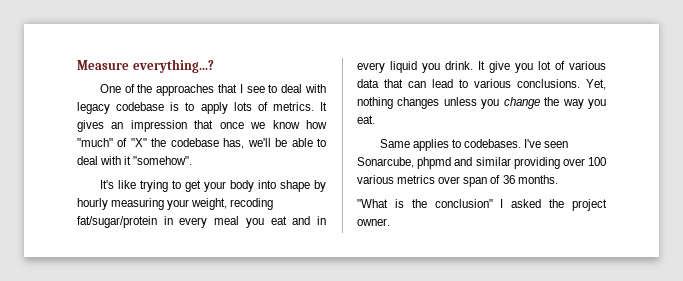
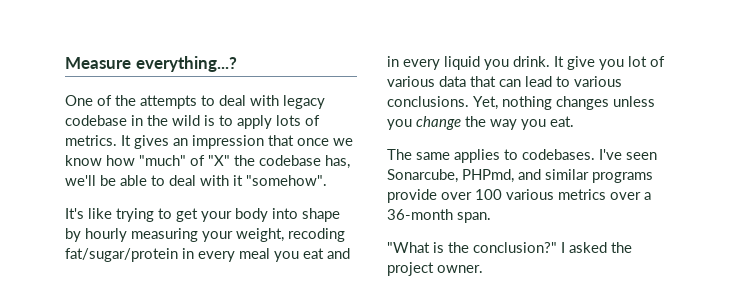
- One of the approaches that I see to deal with legacy codebase is to apply lots of metrics.
+ One of the attempts to deal with legacy codebase in the wild is to apply lots of metrics.
- Same applies to codebases.
+ The same applies to codebases.
- I've seen Sonarcube, phpmd and similar providing over 100 various metrics over span of 36 months.
+ I've seen Sonarcube, PHPmd, and similar programs provide over 100 various metrics over a 36-month span.
- "What is the conclusion" I asked the project owner.
+ "What is the conclusion?" I asked the project owner.

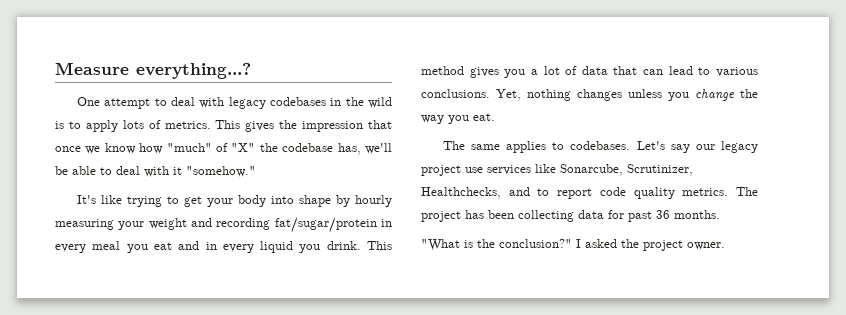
- One of the attempts to deal with legacy codebase in the wild is to apply lots of metrics.
+ One attempt to deal with legacy codebases in the wild is to apply lots of metrics.
- It gives an impression that once we know how "much" of "X" the codebase has, we'll be able to deal with it "somehow".
+ This gives the impression that once we know how "much" of "X" the codebase has, we'll be able to deal with it "somehow."
- It's like trying to get your body into shape by hourly measuring your weight, recoding fat/sugar/protein in every meal you eat and in every liquid you drink.
+ It's like trying to get your body into shape by hourly measuring your weight and recording fat/sugar/protein in every meal you eat and in every liquid you drink.
- It give you lot of various data that can lead to various conclusions.
+ This method gives you a lot of data that can lead to various conclusions.
- I've seen Sonarcube, PHPmd, and similar programs provide over 100 various metrics over a 36-month span.
+ Let's say our legacy project use services like Sonarcube, Scrutinizer, Healthchecks, and to report code quality metrics. The project has been collecting data for past 36 months.

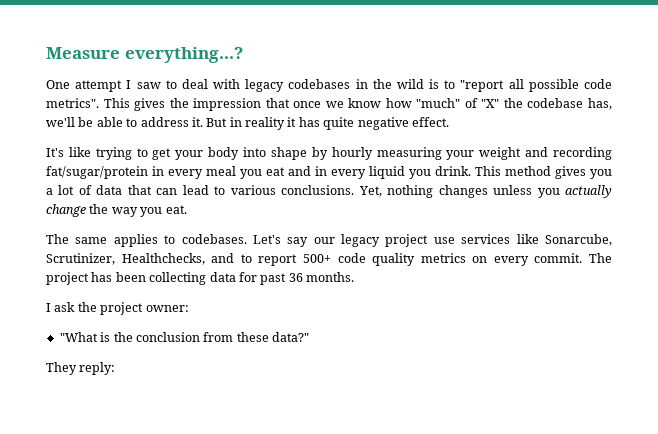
- One attempt to deal with legacy codebases in the wild is to apply lots of metrics.
+ One attempt I saw to deal with legacy codebases in the wild is to "report all possible code metrics".
- This gives the impression that once we know how "much" of "X" the codebase has, we'll be able to deal with it "somehow."
+ This gives the impression that once we know how "much" of "X" the codebase has, we'll be able to address it. But in reality it has quite negative effect.
- Yet, nothing changes unless you change the way you eat.
+ Yet, nothing changes unless you actually change the way you eat.
- Let's say our legacy project use services like Sonarcube, Scrutinizer, Healthchecks, and to report code quality metrics.
+ Let's say our legacy project use services like Sonarcube, Scrutinizer, Healthchecks, and to report 500+ code quality metrics on every commit.
- "What is the conclusion?" I asked the project owner.
+ I ask the project owner:
+ "What is the conclusion from these data?"
+ They reply:

